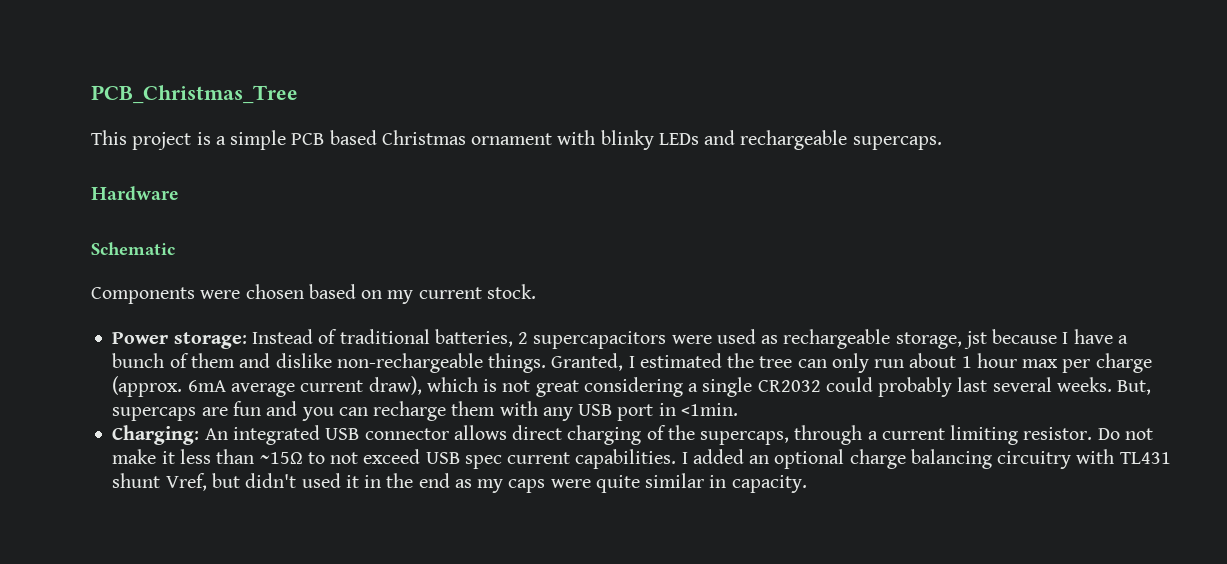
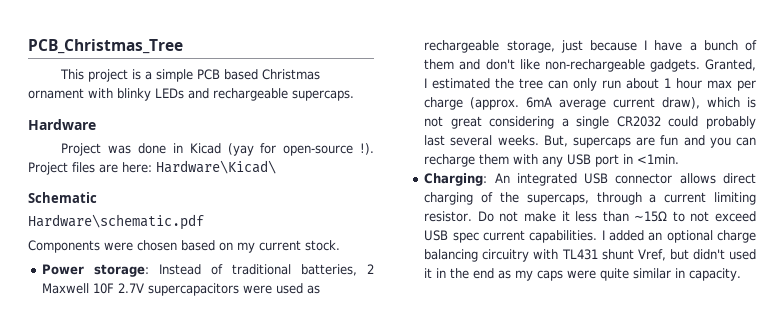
+ Project was done in Kicad (yay for open-source !). Project files are here: Hardware\Kicad\
+ Hardware\schematic.pdf
- Power storage: Instead of traditional batteries, 2 supercapacitors were used as rechargeable storage, jst because I have a bunch of them and dislike non-rechargeable things.
+ Power storage: Instead of traditional batteries, 2 Maxwell 10F 2.7V supercapacitors were used as rechargeable storage, just because I have a bunch of them and don't like non-rechargeable gadgets.

